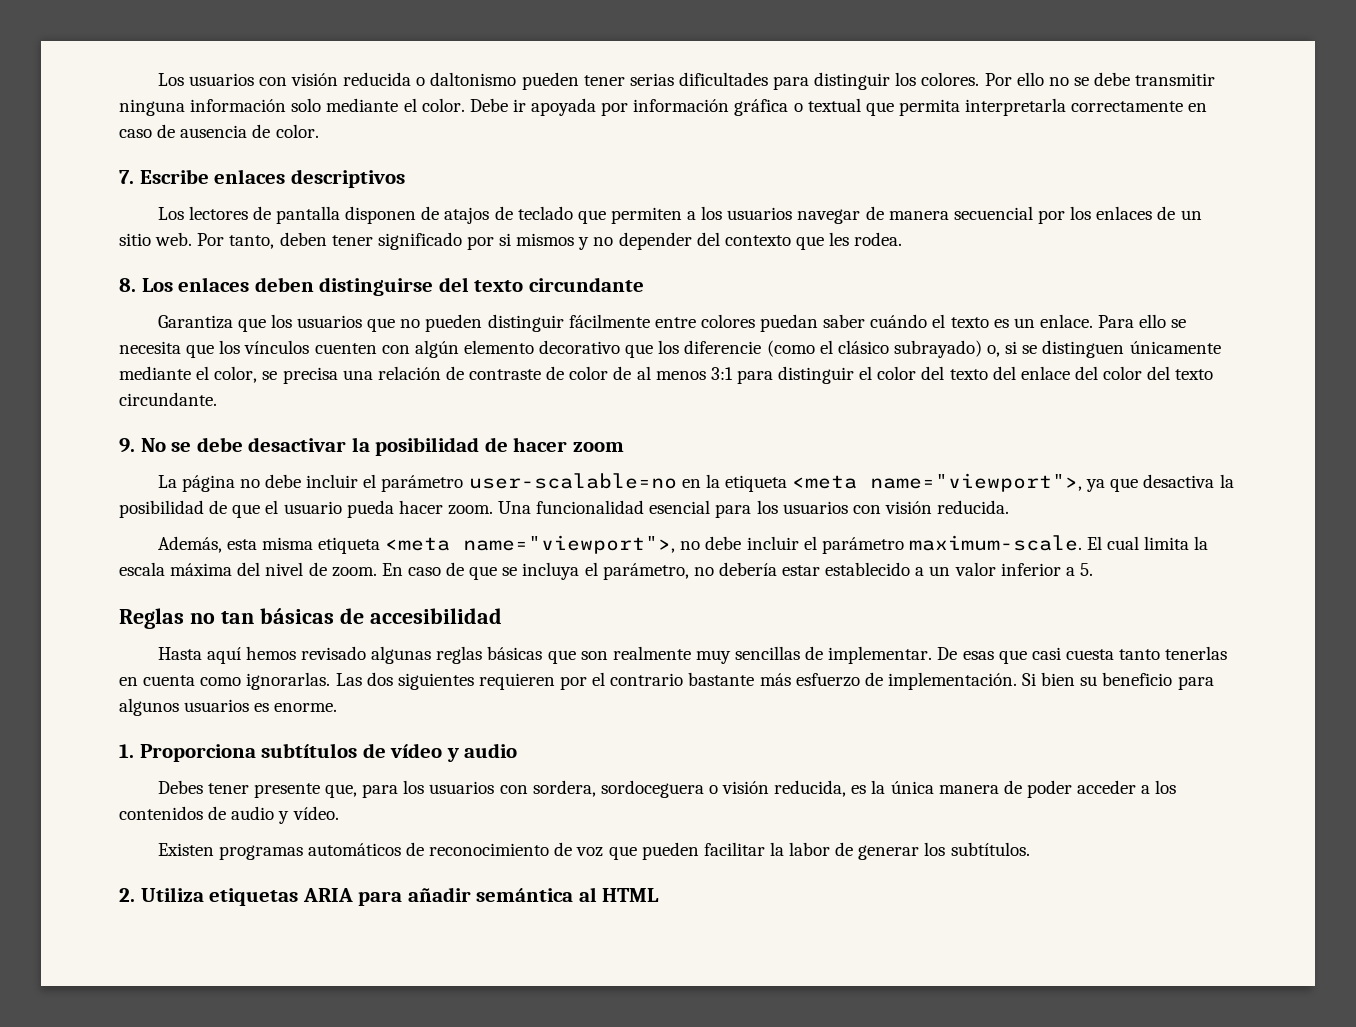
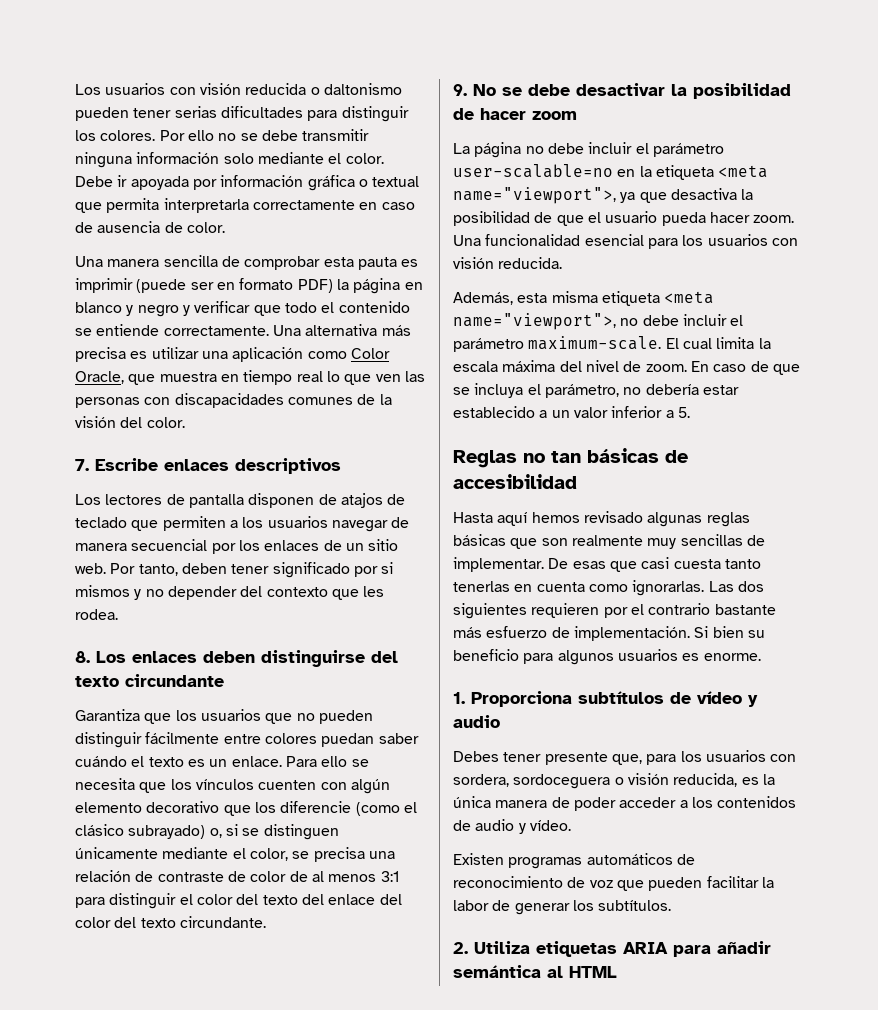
+ Una manera sencilla de comprobar esta pauta es imprimir (puede ser en formato PDF) la página en blanco y negro y verificar que todo el contenido se entiende correctamente. Una alternativa más precisa es utilizar una aplicación como Color Oracle, que muestra en tiempo real lo que ven las personas con discapacidades comunes de la visión del color.

